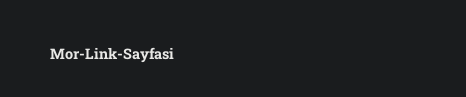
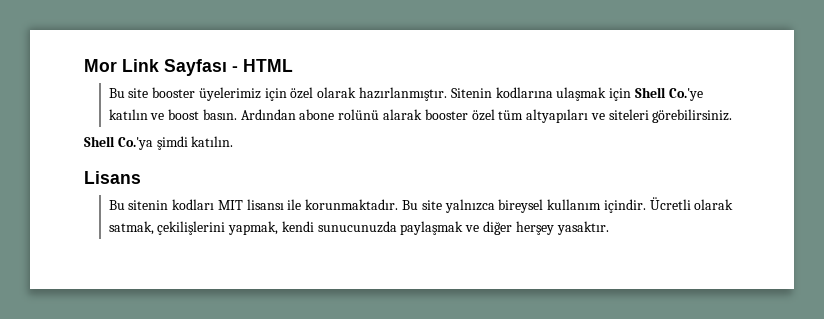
- Mor-Link-Sayfasi
+ Mor Link Sayfası - HTML
+ Bu site booster üyelerimiz için özel olarak hazırlanmıştır. Sitenin kodlarına ulaşmak için Shell Co.'ye katılın ve boost basın. Ardından abone rolünü alarak booster özel tüm altyapıları ve siteleri görebilirsiniz.
+ Shell Co.'ya şimdi katılın.
+ Lisans
+ Bu sitenin kodları MIT lisansı ile korunmaktadır. Bu site yalnızca bireysel kullanım içindir. Ücretli olarak satmak, çekilişlerini yapmak, kendi sunucunuzda paylaşmak ve diğer herşey yasaktır.

